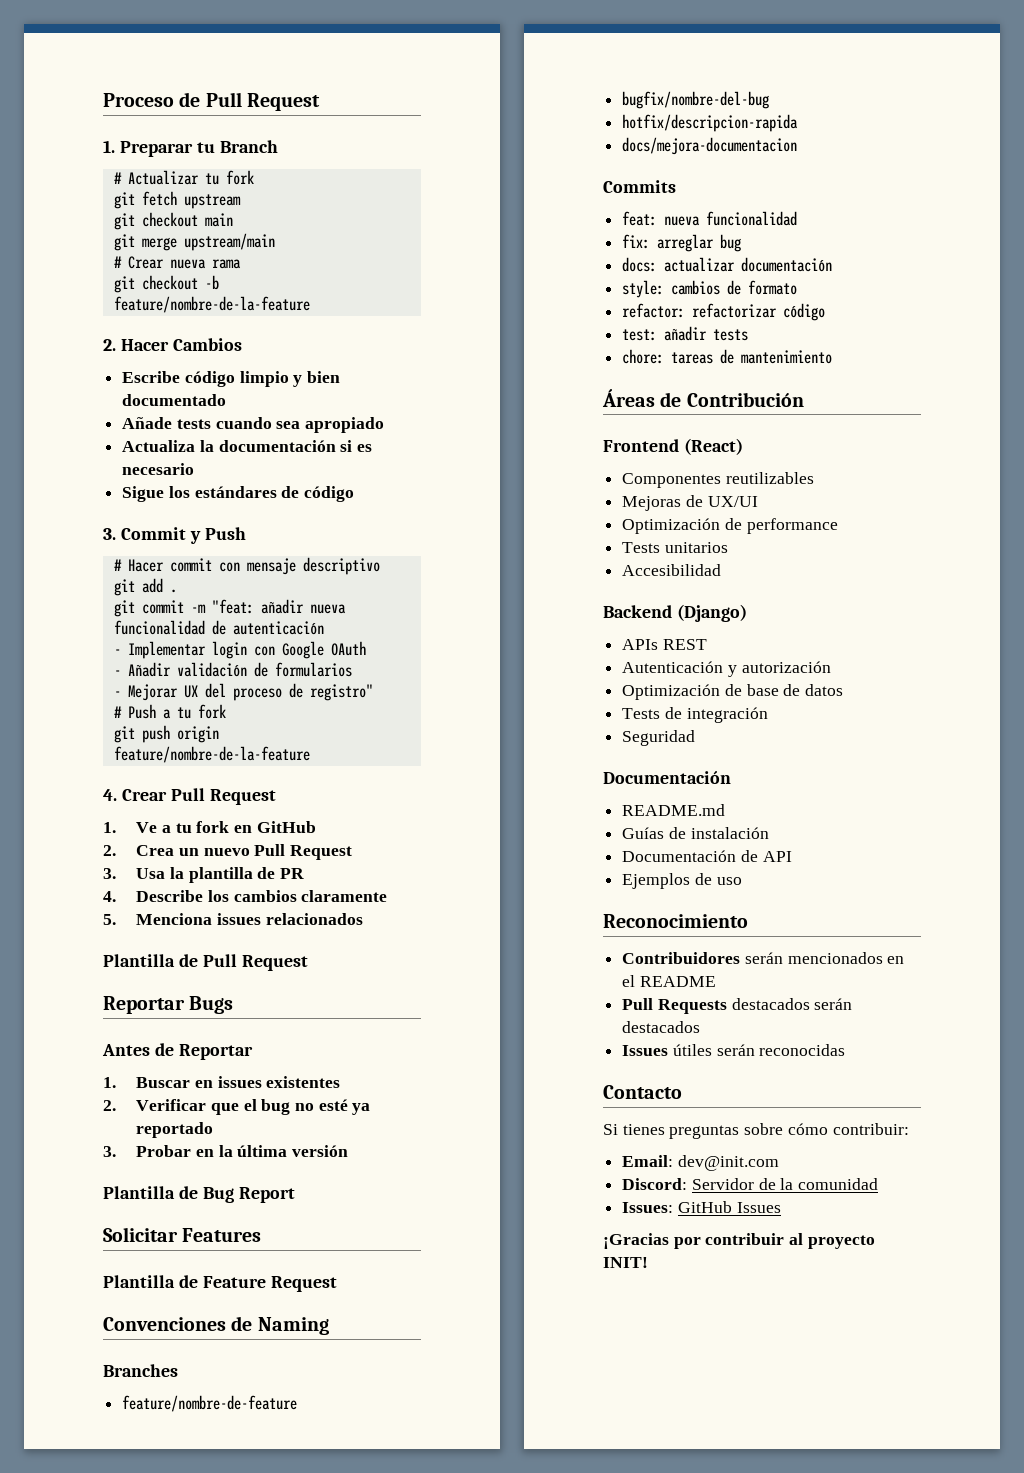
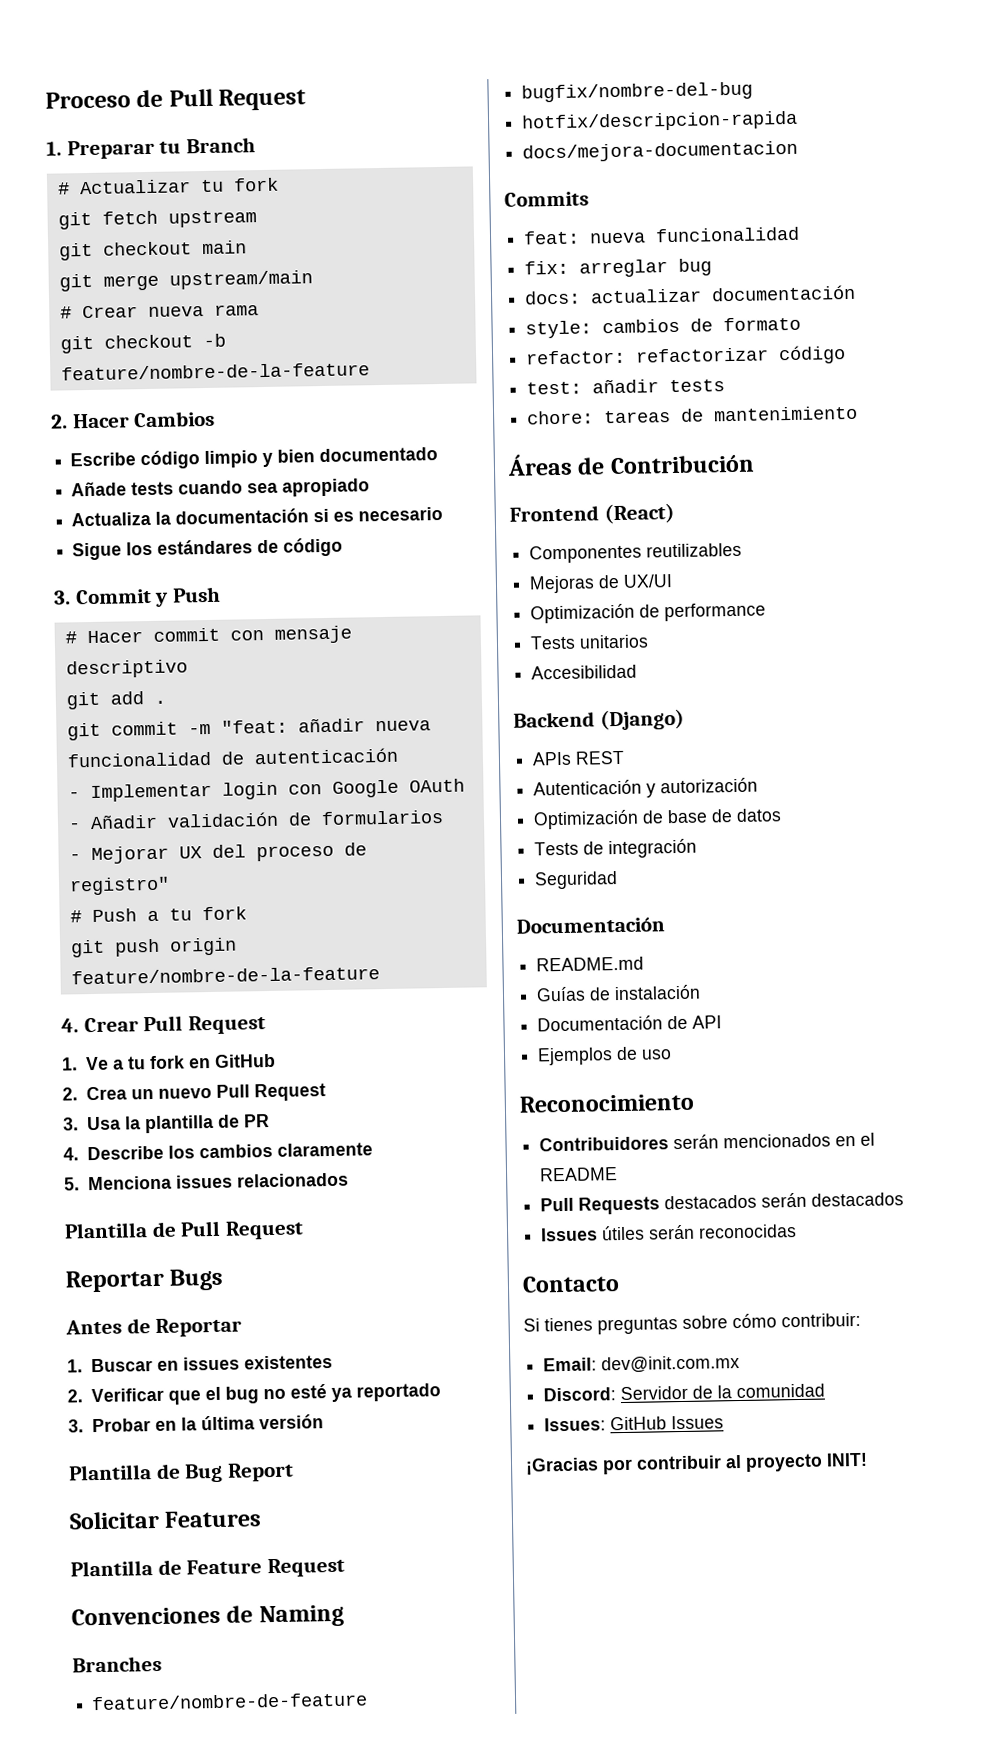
- Email: dev@init.com
+ Email: dev@init.com.mx

